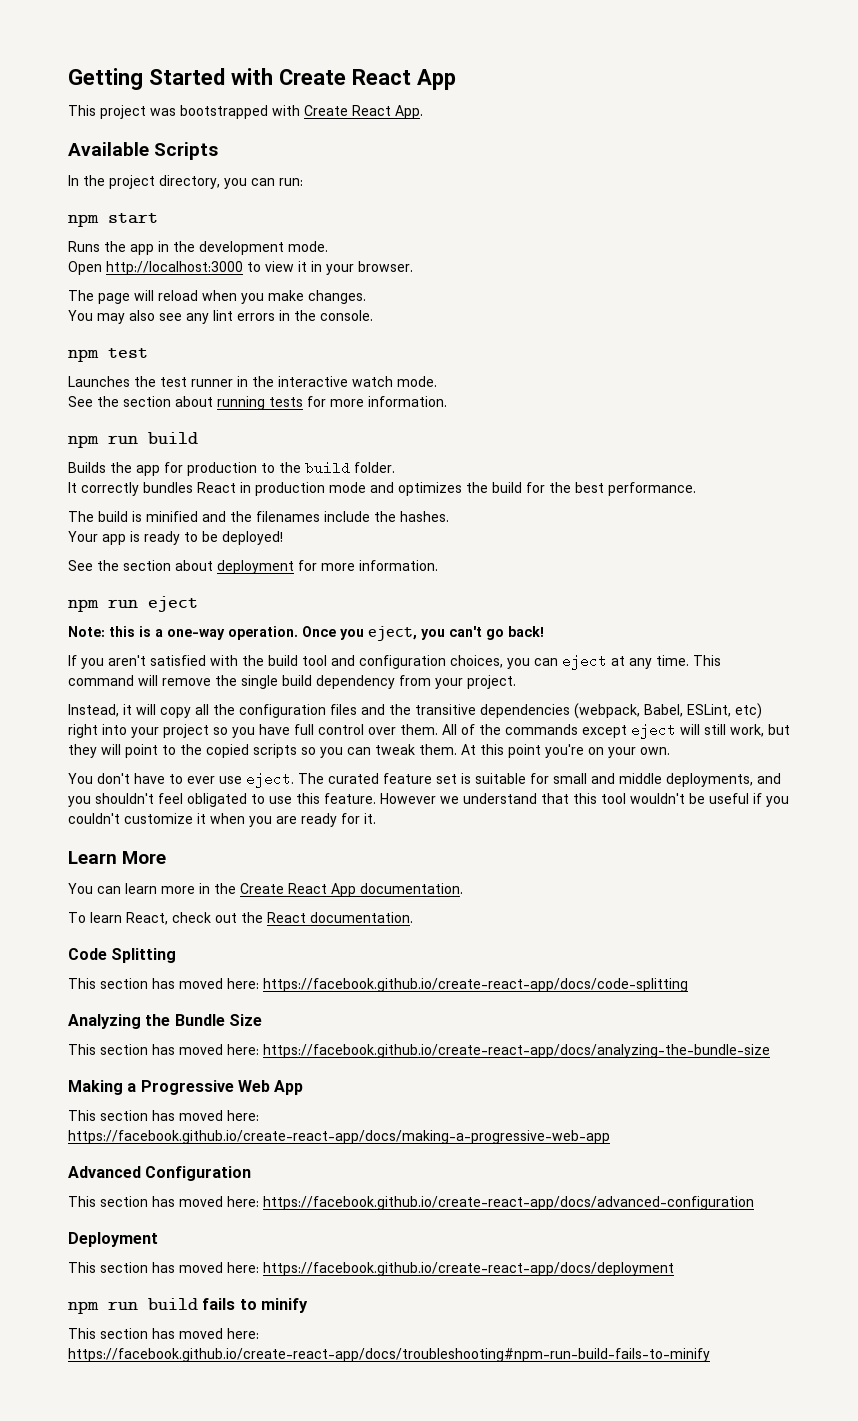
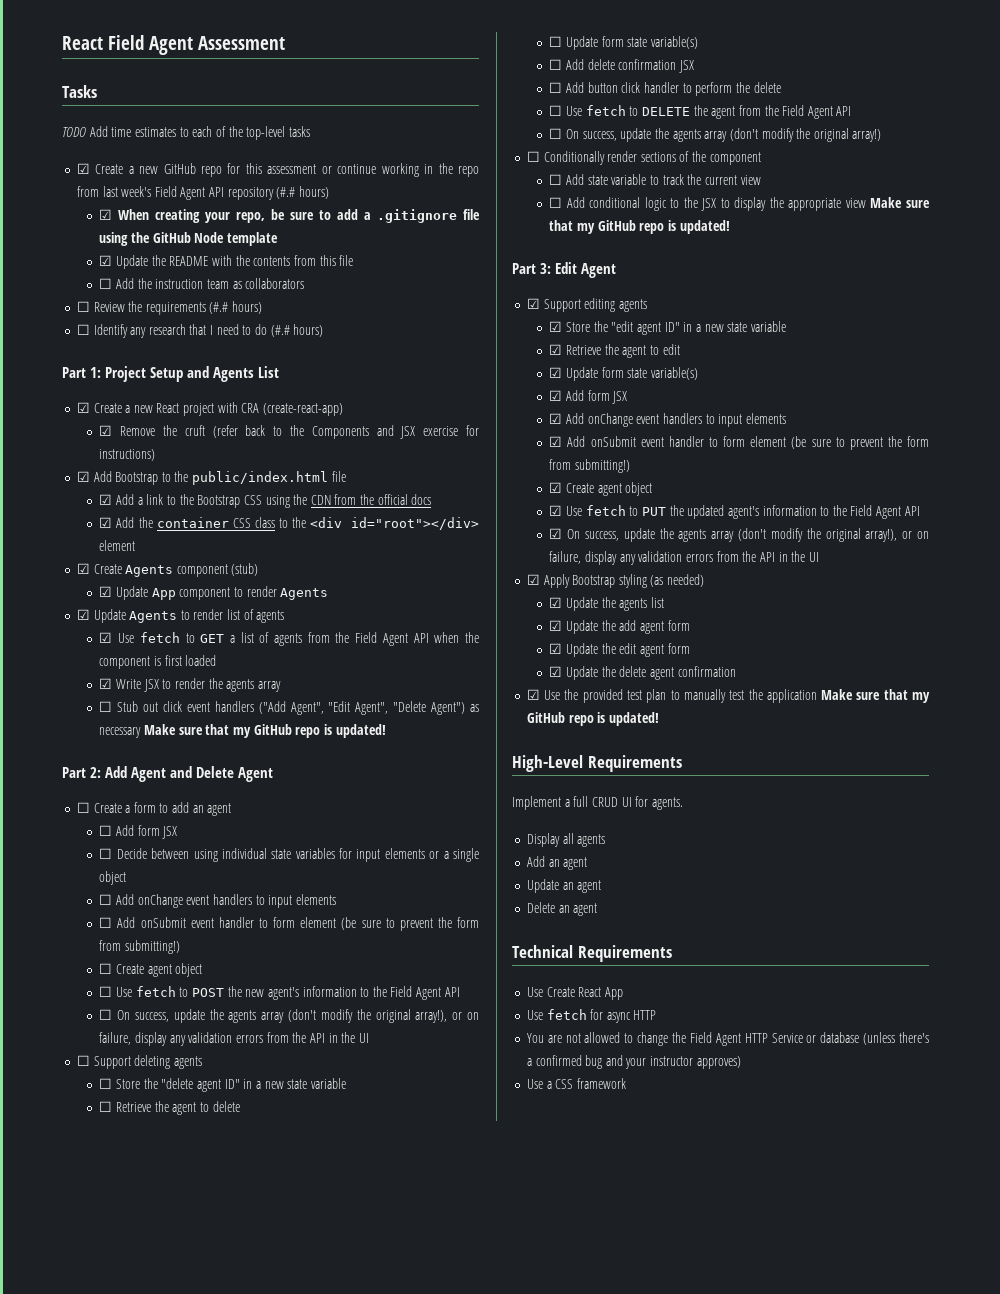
- Getting Started with Create React App
- This project was bootstrapped with Create React App.
- Available Scripts
- In the project directory, you can run:
- npm start
- Runs the app in the development mode.
- Open http://localhost:3000 to view it in your browser.
- The page will reload when you make changes.
- You may also see any lint errors in the console.
- npm test
- Launches the test runner in the interactive watch mode.
- See the section about running tests for more information.
- npm run build
- Builds the app for production to the build folder.
- It correctly bundles React in production mode and optimizes the build for the best performance.
- The build is minified and the filenames include the hashes.
- Your app is ready to be deployed!
- See the section about deployment for more information.
- npm run eject
- Note: this is a one-way operation. Once you eject, you can't go back!
- If you aren't satisfied with the build tool and configuration choices, you can eject at any time. This command will remove the single build dependency from your project.
- Instead, it will copy all the configuration files and the transitive dependencies (webpack, Babel, ESLint, etc) right into your project so you have full control over them. All of the commands except eject will still work, but they will point to the copied scripts so you can tweak them. At this point you're on your own.
- You don't have to ever use eject. The curated feature set is suitable for small and middle deployments, and you shouldn't feel obligated to use this feature. However we understand that this tool wouldn't be useful if you couldn't customize it when you are ready for it.
- Learn More
- You can learn more in the Create React App documentation.
- To learn React, check out the React documentation.
- Code Splitting
- This section has moved here: https://facebook.github.io/create-react-app/docs/code-splitting
- Analyzing the Bundle Size
- This section has moved here: https://facebook.github.io/create-react-app/docs/analyzing-the-bundle-size
- Making a Progressive Web App
- This section has moved here: https://facebook.github.io/create-react-app/docs/making-a-progressive-web-app
- Advanced Configuration
- This section has moved here: https://facebook.github.io/create-react-app/docs/advanced-configuration
- Deployment
- This section has moved here: https://facebook.github.io/create-react-app/docs/deployment
- npm run build fails to minify
- This section has moved here: https://facebook.github.io/create-react-app/docs/troubleshooting#npm-run-build-fails-to-minify
+ React Field Agent Assessment
+ Tasks
+ TODO Add time estimates to each of the top-level tasks
+ ☑ Create a new GitHub repo for this assessment or continue working in the repo from last week's Field Agent API repository (#.# hours)
+ ☑ When creating your repo, be sure to add a .gitignore file using the GitHub Node template
+ ☑ Update the README with the contents from this file
+ ☐ Add the instruction team as collaborators
+ ☐ Review the requirements (#.# hours)
+ ☐ Identify any research that I need to do (#.# hours)
+ Part 1: Project Setup and Agents List
+ ☑ Create a new React project with CRA (create-react-app)
+ ☑ Remove the cruft (refer back to the Components and JSX exercise for instructions)
+ ☑ Add Bootstrap to the public/index.html file
+ ☑ Add a link to the Bootstrap CSS using the CDN from the official docs
+ ☑ Add the container CSS class to the <div id="root"></div> element
+ ☑ Create Agents component (stub)
+ ☑ Update App component to render Agents
+ ☑ Update Agents to render list of agents
+ ☑ Use fetch to GET a list of agents from the Field Agent API when the component is first loaded
+ ☑ Write JSX to render the agents array
+ ☐ Stub out click event handlers ("Add Agent", "Edit Agent", "Delete Agent") as necessary Make sure that my GitHub repo is updated!
+ Part 2: Add Agent and Delete Agent
+ ☐ Create a form to add an agent
+ ☐ Add form JSX
+ ☐ Decide between using individual state variables for input elements or a single object
+ ☐ Add onChange event handlers to input elements
+ ☐ Add onSubmit event handler to form element (be sure to prevent the form from submitting!)
+ ☐ Create agent object
+ ☐ Use fetch to POST the new agent's information to the Field Agent API
+ ☐ On success, update the agents array (don't modify the original array!), or on failure, display any validation errors from the API in the UI
+ ☐ Support deleting agents
+ ☐ Store the "delete agent ID" in a new state variable
+ ☐ Retrieve the agent to delete
+ ☐ Update form state variable(s)
+ ☐ Add delete confirmation JSX
+ ☐ Add button click handler to perform the delete
+ ☐ Use fetch to DELETE the agent from the Field Agent API
+ ☐ On success, update the agents array (don't modify the original array!)
+ ☐ Conditionally render sections of the component
+ ☐ Add state variable to track the current view
+ ☐ Add conditional logic to the JSX to display the appropriate view Make sure that my GitHub repo is updated!
+ Part 3: Edit Agent
+ ☑ Support editing agents
+ ☑ Store the "edit agent ID" in a new state variable
+ ☑ Retrieve the agent to edit
+ ☑ Update form state variable(s)
+ ☑ Add form JSX
+ ☑ Add onChange event handlers to input elements
+ ☑ Add onSubmit event handler to form element (be sure to prevent the form from submitting!)
+ ☑ Create agent object
+ ☑ Use fetch to PUT the updated agent's information to the Field Agent API
+ ☑ On success, update the agents array (don't modify the original array!), or on failure, display any validation errors from the API in the UI
+ ☑ Apply Bootstrap styling (as needed)
+ ☑ Update the agents list
+ ☑ Update the add agent form
+ ☑ Update the edit agent form
+ ☑ Update the delete agent confirmation
+ ☑ Use the provided test plan to manually test the application Make sure that my GitHub repo is updated!
+ High-Level Requirements
+ Implement a full CRUD UI for agents.
+ Display all agents
+ Add an agent
+ Update an agent
+ Delete an agent
+ Technical Requirements
+ Use Create React App
+ Use fetch for async HTTP
+ You are not allowed to change the Field Agent HTTP Service or database (unless there's a confirmed bug and your instructor approves)
+ Use a CSS framework

